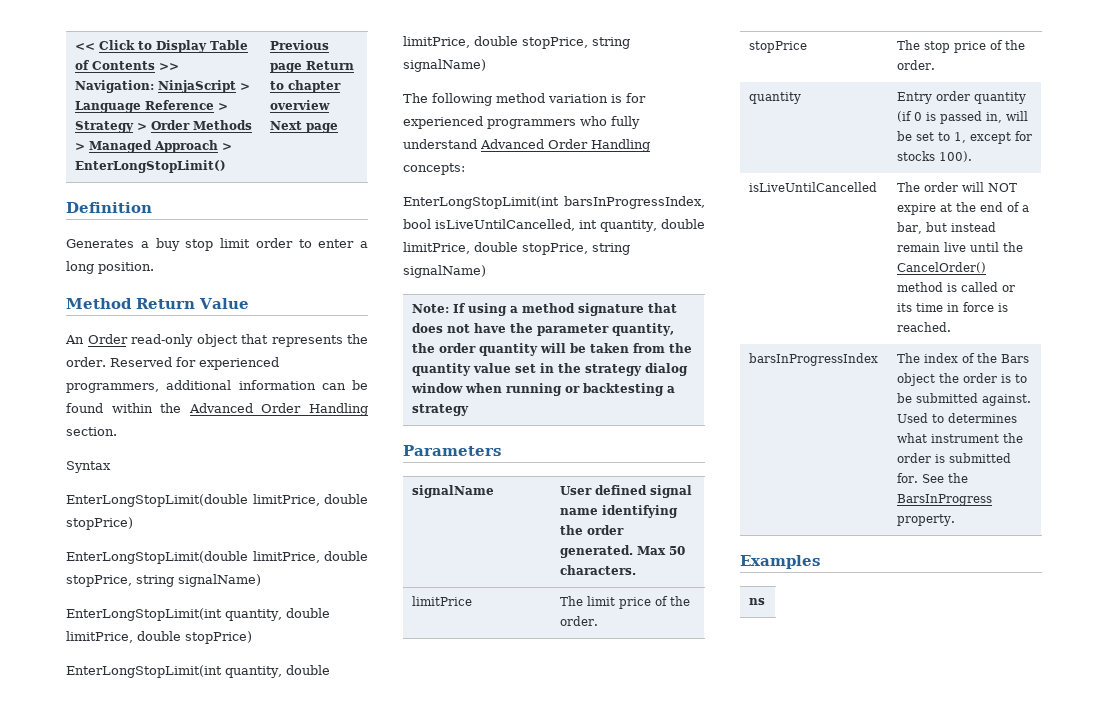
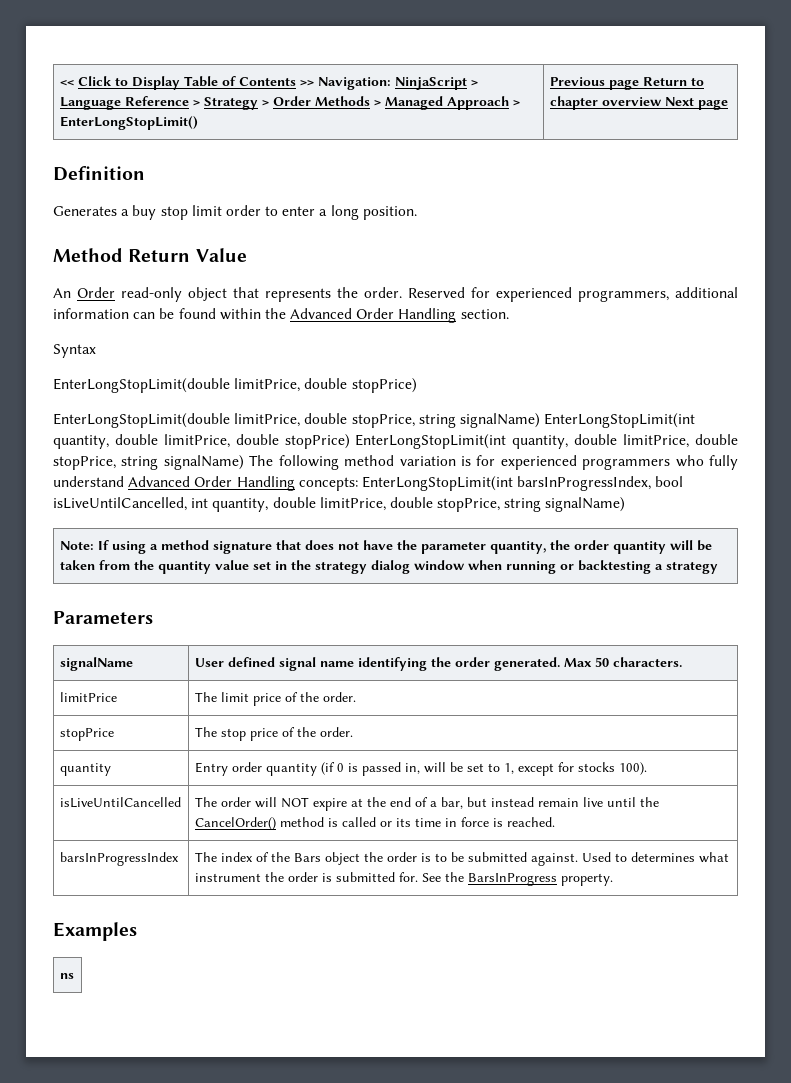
- EnterLongStopLimit(double limitPrice, double stopPrice, string signalName)
- EnterLongStopLimit(int quantity, double limitPrice, double stopPrice)
- EnterLongStopLimit(int quantity, double limitPrice, double stopPrice, string signalName)
- The following method variation is for experienced programmers who fully understand Advanced Order Handling concepts:
- EnterLongStopLimit(int barsInProgressIndex, bool isLiveUntilCancelled, int quantity, double limitPrice, double stopPrice, string signalName)
+ EnterLongStopLimit(double limitPrice, double stopPrice, string signalName) EnterLongStopLimit(int quantity, double limitPrice, double stopPrice) EnterLongStopLimit(int quantity, double limitPrice, double stopPrice, string signalName) The following method variation is for experienced programmers who fully understand Advanced Order Handling concepts: EnterLongStopLimit(int barsInProgressIndex, bool isLiveUntilCancelled, int quantity, double limitPrice, double stopPrice, string signalName)

